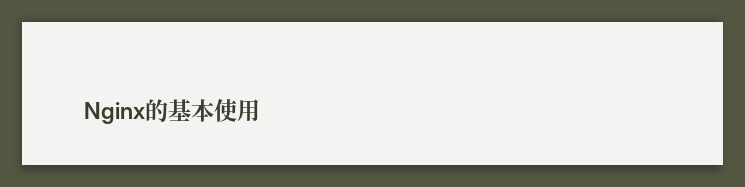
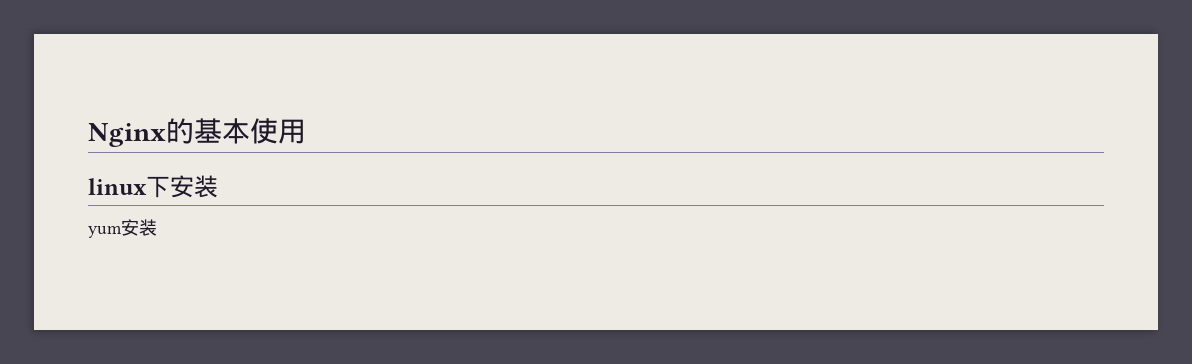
+ linux下安装
+ yum安装

